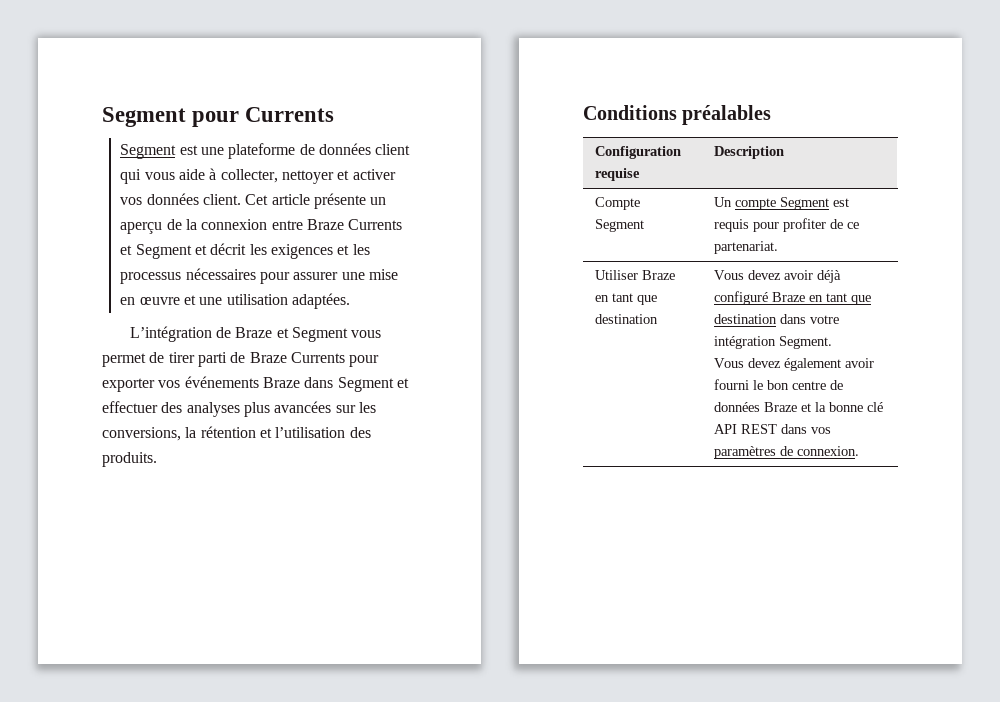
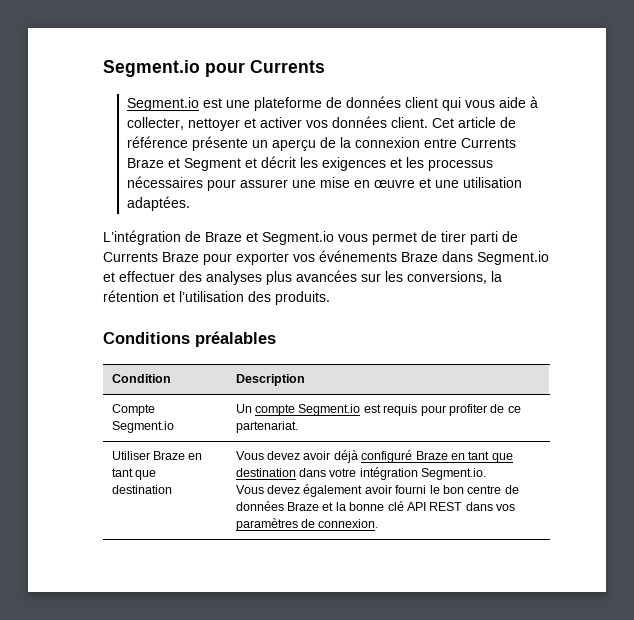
- Segment pour Currents
+ Segment.io pour Currents
- Segment est une plateforme de données client qui vous aide à collecter, nettoyer et activer vos données client.
+ Segment.io est une plateforme de données client qui vous aide à collecter, nettoyer et activer vos données client.
- Cet article présente un aperçu de la connexion entre Braze Currents et Segment et décrit les exigences et les processus nécessaires pour assurer une mise en œuvre et une utilisation adaptées.
+ Cet article de référence présente un aperçu de la connexion entre Currents Braze et Segment et décrit les exigences et les processus nécessaires pour assurer une mise en œuvre et une utilisation adaptées.
- L’intégration de Braze et Segment vous permet de tirer parti de Braze Currents pour exporter vos événements Braze dans Segment et effectuer des analyses plus avancées sur les conversions, la rétention et l’utilisation des produits.
+ L’intégration de Braze et Segment.io vous permet de tirer parti de Currents Braze pour exporter vos événements Braze dans Segment.io et effectuer des analyses plus avancées sur les conversions, la rétention et l’utilisation des produits.
- Configuration requise | Description
+ Condition | Description
- Compte Segment | Un compte Segment est requis pour profiter de ce partenariat.
+ Compte Segment.io | Un compte Segment.io est requis pour profiter de ce partenariat.
- Vous devez avoir déjà configuré Braze en tant que destination dans votre intégration Segment.
+ Vous devez avoir déjà configuré Braze en tant que destination dans votre intégration Segment.io.

